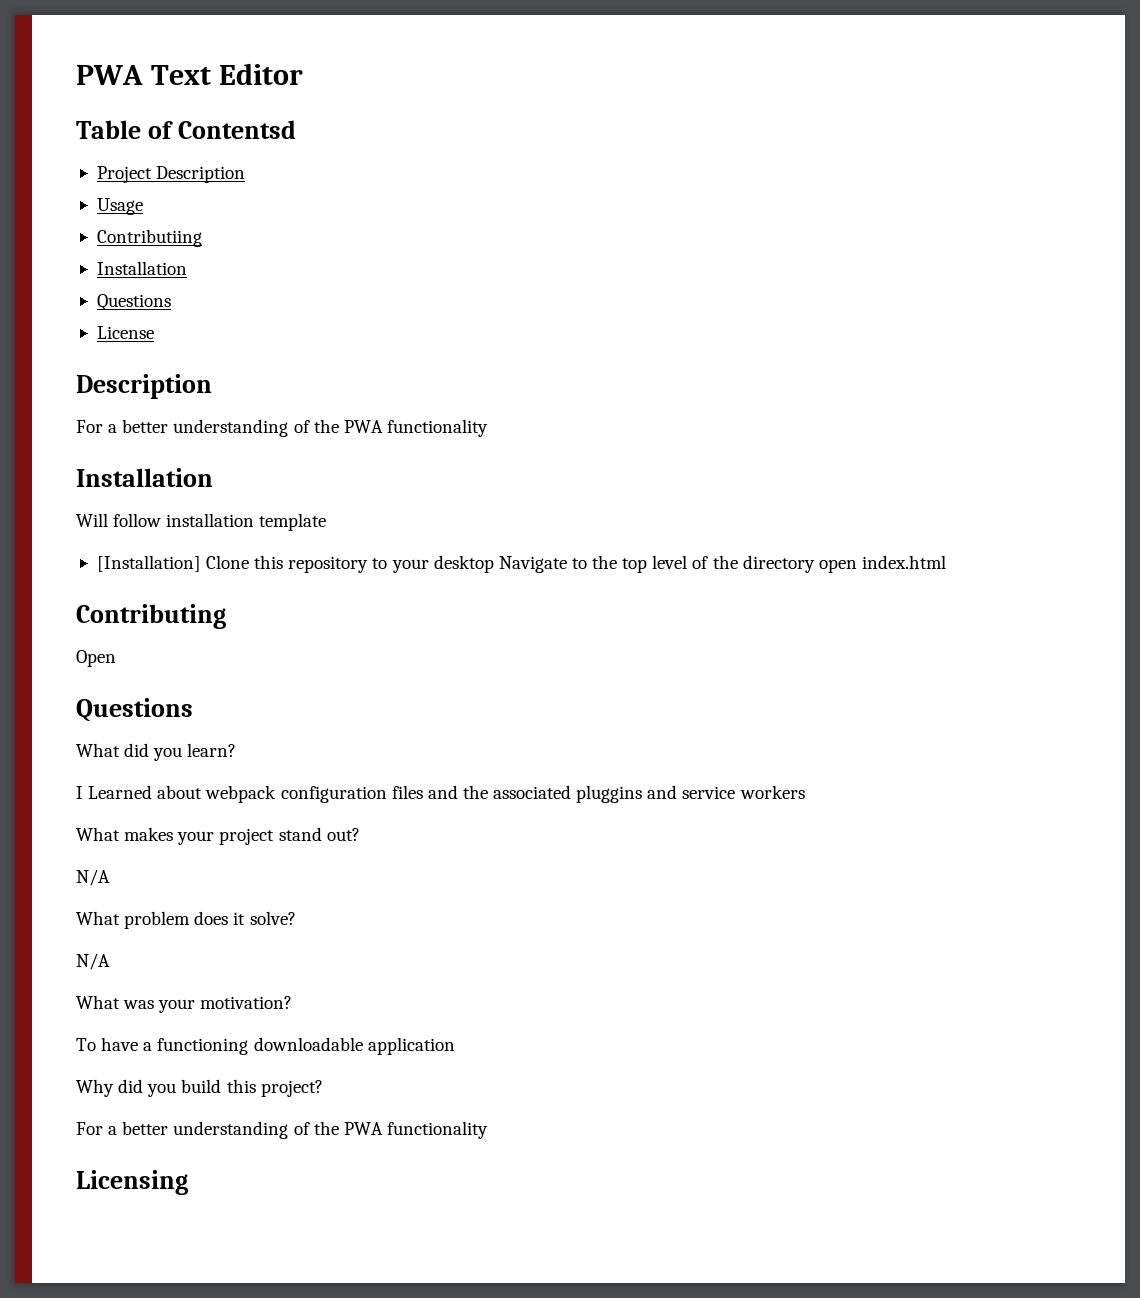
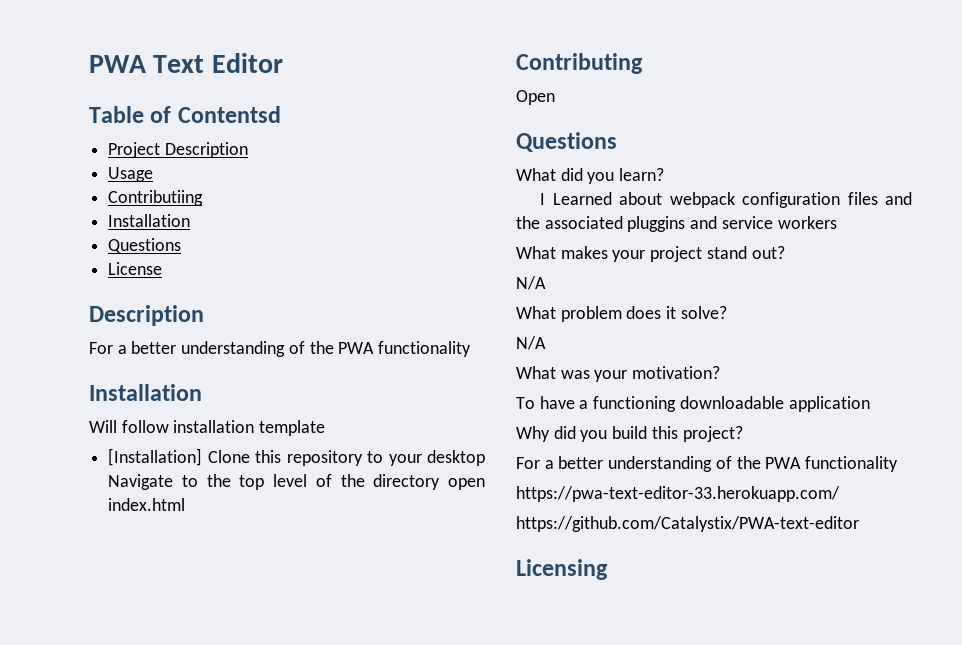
+ https://pwa-text-editor-33.herokuapp.com/
+ https://github.com/Catalystix/PWA-text-editor

